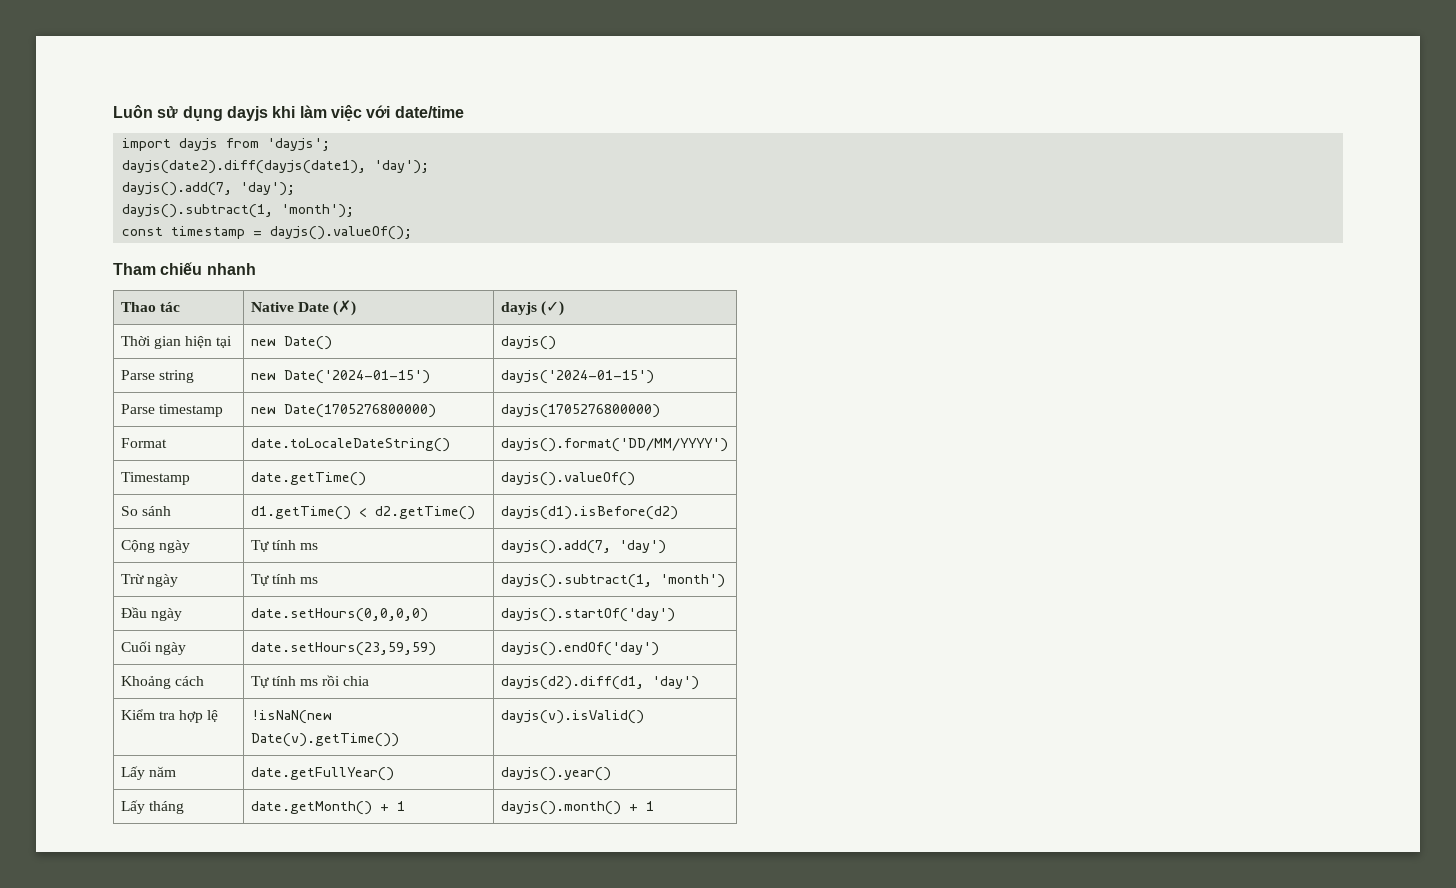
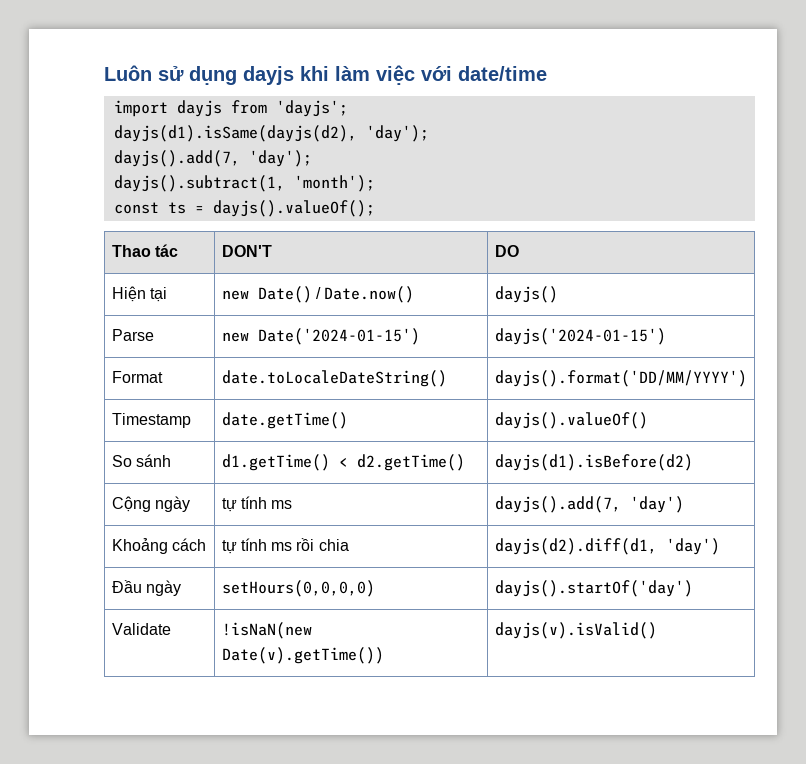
- dayjs(date2).diff(dayjs(date1), 'day');
+ dayjs(d1).isSame(dayjs(d2), 'day');
- const timestamp = dayjs().valueOf();
+ const ts = dayjs().valueOf();
- Tham chiếu nhanh
- Thao tác | Native Date (✗) | dayjs (✓)
- Thời gian hiện tại | new Date() | dayjs()
+ Thao tác | DON'T | DO
+ Hiện tại | new Date() / Date.now() | dayjs()
- Parse string | new Date('2024-01-15') | dayjs('2024-01-15')
+ Parse | new Date('2024-01-15') | dayjs('2024-01-15')
- Parse timestamp | new Date(1705276800000) | dayjs(1705276800000)
- Cộng ngày | Tự tính ms | dayjs().add(7, 'day')
+ Cộng ngày | tự tính ms | dayjs().add(7, 'day')
- Trừ ngày | Tự tính ms | dayjs().subtract(1, 'month')
- Đầu ngày | date.setHours(0,0,0,0) | dayjs().startOf('day')
- Cuối ngày | date.setHours(23,59,59) | dayjs().endOf('day')
- Khoảng cách | Tự tính ms rồi chia | dayjs(d2).diff(d1, 'day')
+ Khoảng cách | tự tính ms rồi chia | dayjs(d2).diff(d1, 'day')
- Kiểm tra hợp lệ | !isNaN(new Date(v).getTime()) | dayjs(v).isValid()
- Lấy năm | date.getFullYear() | dayjs().year()
- Lấy tháng | date.getMonth() + 1 | dayjs().month() + 1
+ Đầu ngày | setHours(0,0,0,0) | dayjs().startOf('day')
+ Validate | !isNaN(new Date(v).getTime()) | dayjs(v).isValid()

